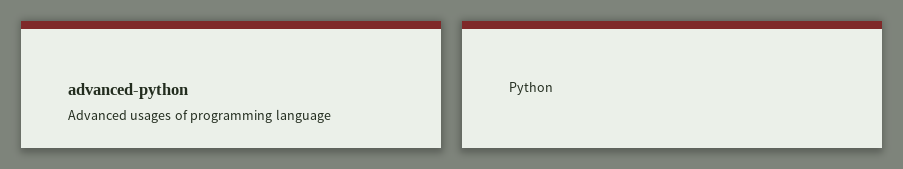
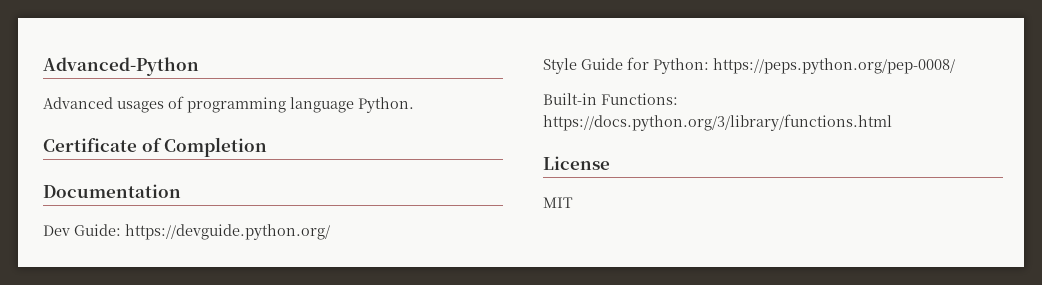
- advanced-python
+ Advanced-Python
- Advanced usages of programming language Python
+ Advanced usages of programming language Python.
+ Certificate of Completion
+ Documentation
+ Dev Guide: https://devguide.python.org/
+ Style Guide for Python: https://peps.python.org/pep-0008/
+ Built-in Functions: https://docs.python.org/3/library/functions.html
+ License
+ MIT

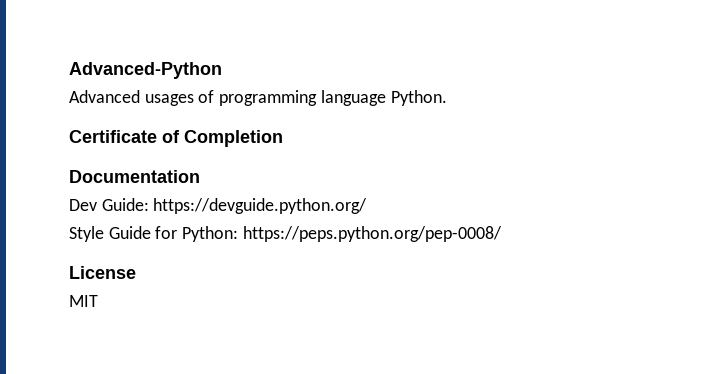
- Built-in Functions: https://docs.python.org/3/library/functions.html

